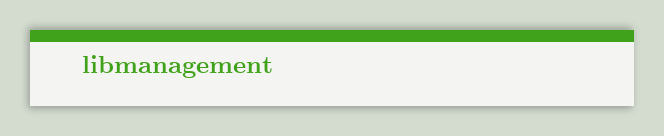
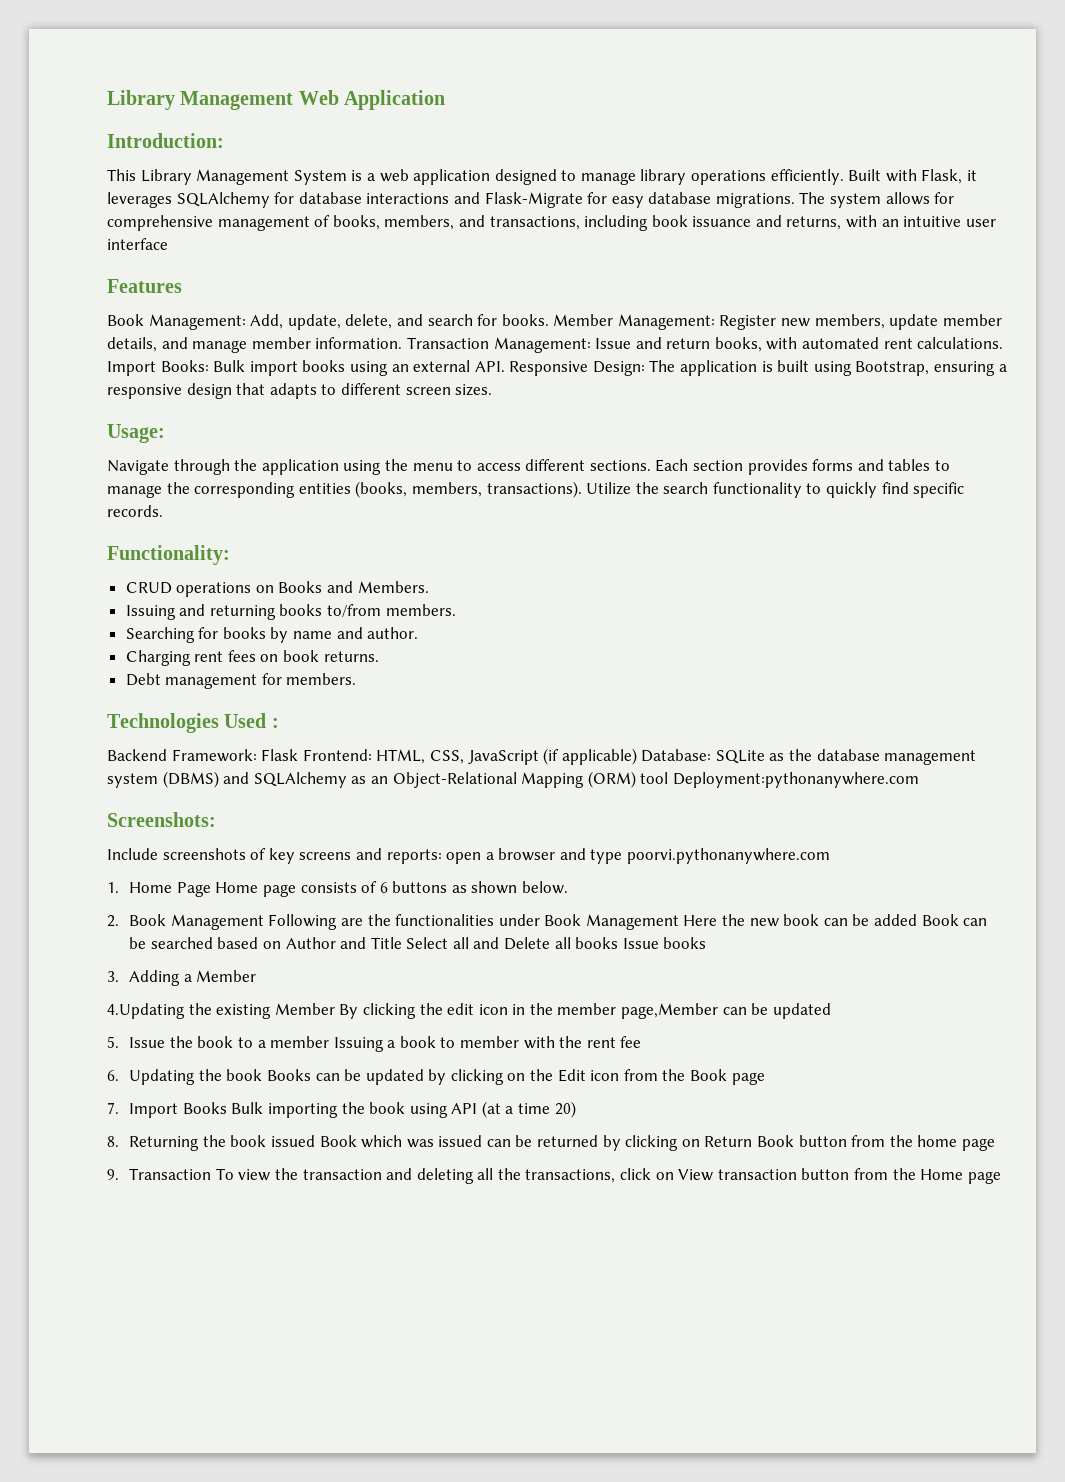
- libmanagement
+ Library Management Web Application
+ Introduction:
+ This Library Management System is a web application designed to manage library operations efficiently. Built with Flask, it leverages SQLAlchemy for database interactions and Flask-Migrate for easy database migrations. The system allows for comprehensive management of books, members, and transactions, including book issuance and returns, with an intuitive user interface
+ Features
+ Book Management: Add, update, delete, and search for books. Member Management: Register new members, update member details, and manage member information. Transaction Management: Issue and return books, with automated rent calculations. Import Books: Bulk import books using an external API. Responsive Design: The application is built using Bootstrap, ensuring a responsive design that adapts to different screen sizes.
+ Usage:
+ Navigate through the application using the menu to access different sections. Each section provides forms and tables to manage the corresponding entities (books, members, transactions). Utilize the search functionality to quickly find specific records.
+ Functionality:
+ CRUD operations on Books and Members.
+ Issuing and returning books to/from members.
+ Searching for books by name and author.
+ Charging rent fees on book returns.
+ Debt management for members.
+ Technologies Used :
+ Backend Framework: Flask Frontend: HTML, CSS, JavaScript (if applicable) Database: SQLite as the database management system (DBMS) and SQLAlchemy as an Object-Relational Mapping (ORM) tool Deployment:pythonanywhere.com
+ Screenshots:
+ Include screenshots of key screens and reports: open a browser and type poorvi.pythonanywhere.com
+ 1. Home Page Home page consists of 6 buttons as shown below.
+ 2. Book Management Following are the functionalities under Book Management Here the new book can be added Book can be searched based on Author and Title Select all and Delete all books Issue books
+ 3. Adding a Member
+ 4.Updating the existing Member By clicking the edit icon in the member page,Member can be updated
+ 5. Issue the book to a member Issuing a book to member with the rent fee
+ 6. Updating the book Books can be updated by clicking on the Edit icon from the Book page
+ 7. Import Books Bulk importing the book using API (at a time 20)
+ 8. Returning the book issued Book which was issued can be returned by clicking on Return Book button from the home page
+ 9. Transaction To view the transaction and deleting all the transactions, click on View transaction button from the Home page

